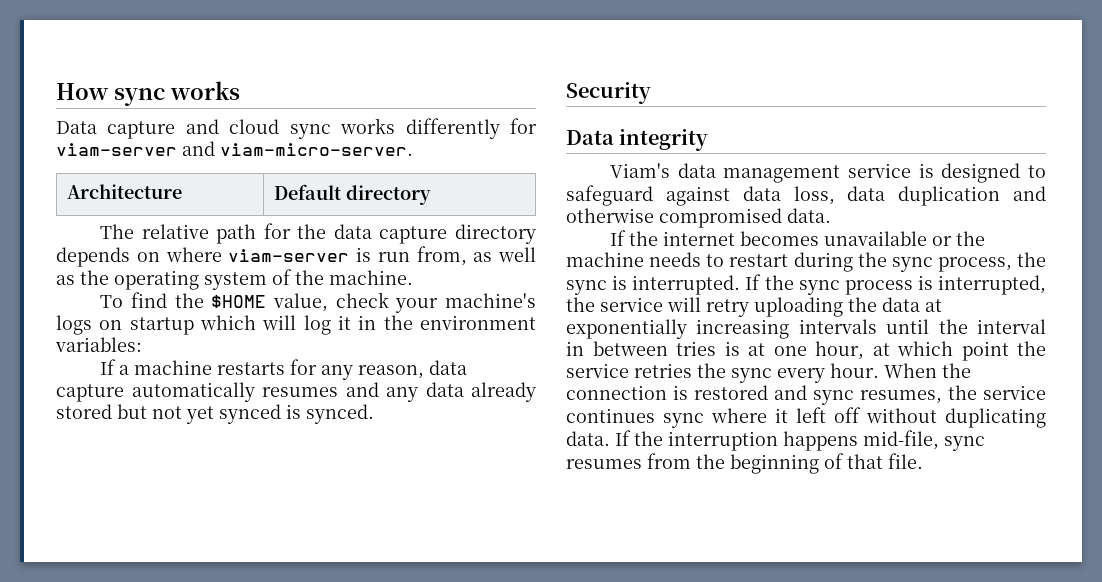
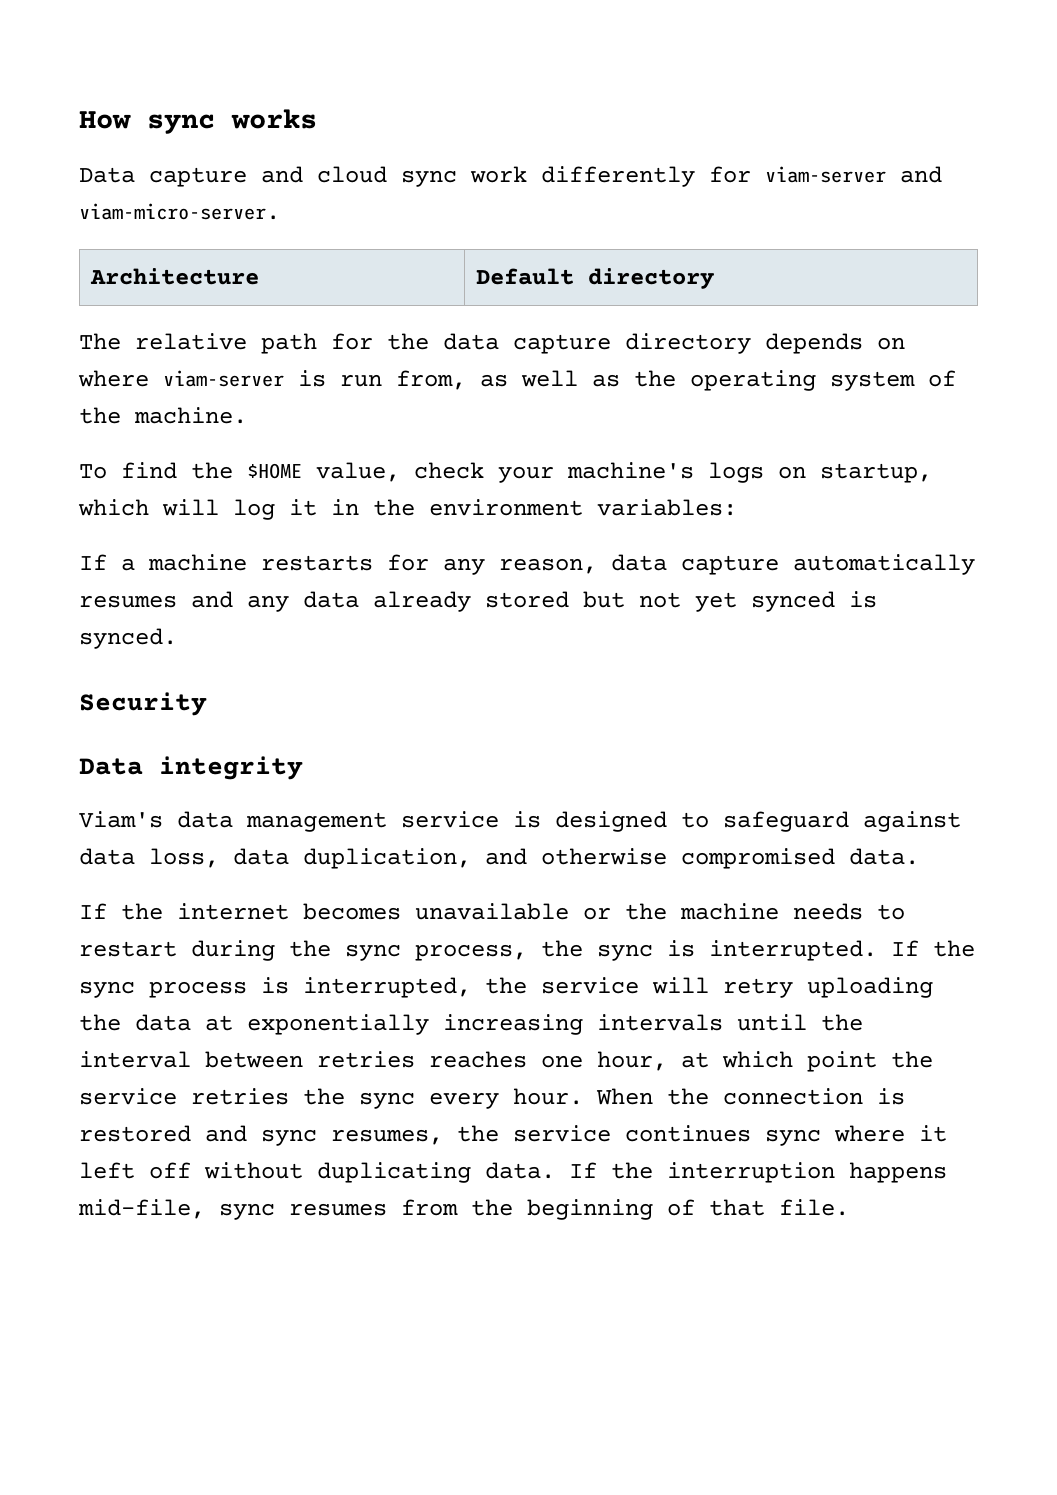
- Data capture and cloud sync works differently for viam-server and viam-micro-server.
+ Data capture and cloud sync work differently for viam-server and viam-micro-server.
- To find the $HOME value, check your machine's logs on startup which will log it in the environment variables:
+ To find the $HOME value, check your machine's logs on startup, which will log it in the environment variables:
- Viam's data management service is designed to safeguard against data loss, data duplication and otherwise compromised data.
+ Viam's data management service is designed to safeguard against data loss, data duplication, and otherwise compromised data.
- If the sync process is interrupted, the service will retry uploading the data at exponentially increasing intervals until the interval in between tries is at one hour, at which point the service retries the sync every hour.
+ If the sync process is interrupted, the service will retry uploading the data at exponentially increasing intervals until the interval between retries reaches one hour, at which point the service retries the sync every hour.

